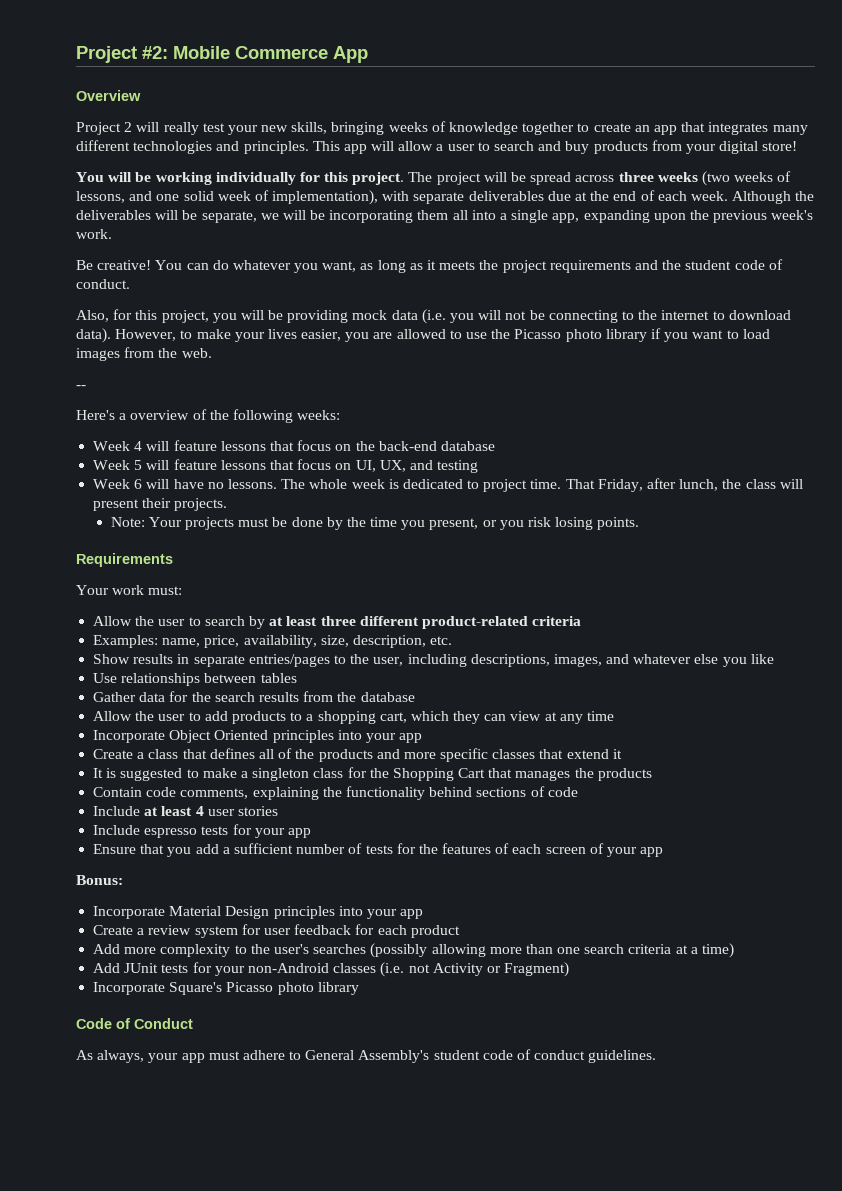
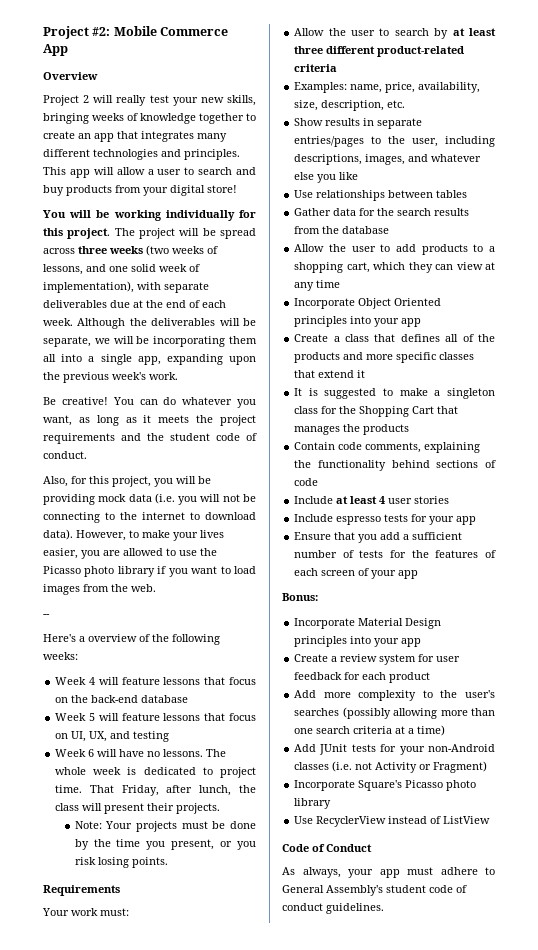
+ Use RecyclerView instead of ListView

